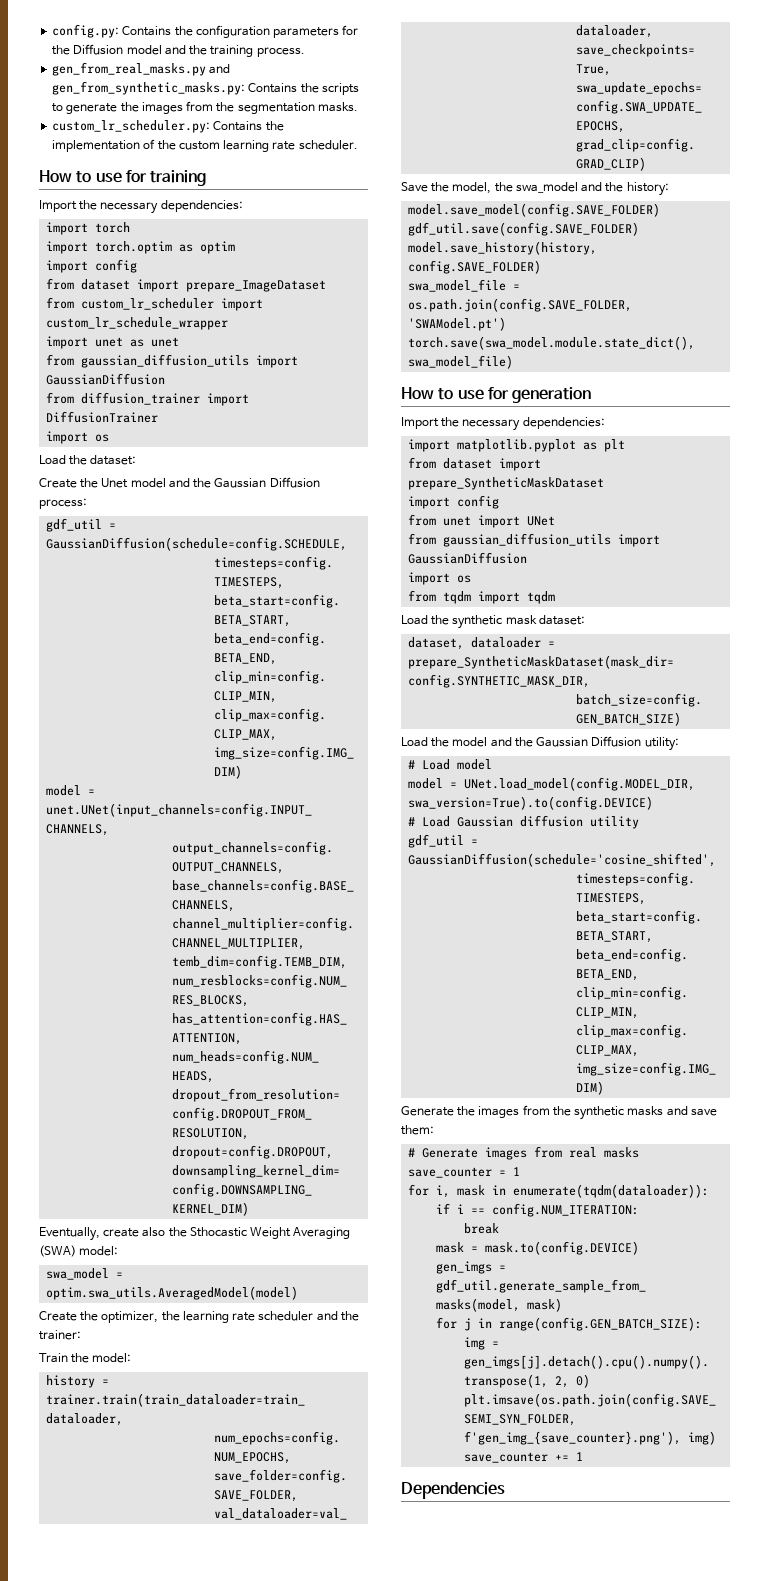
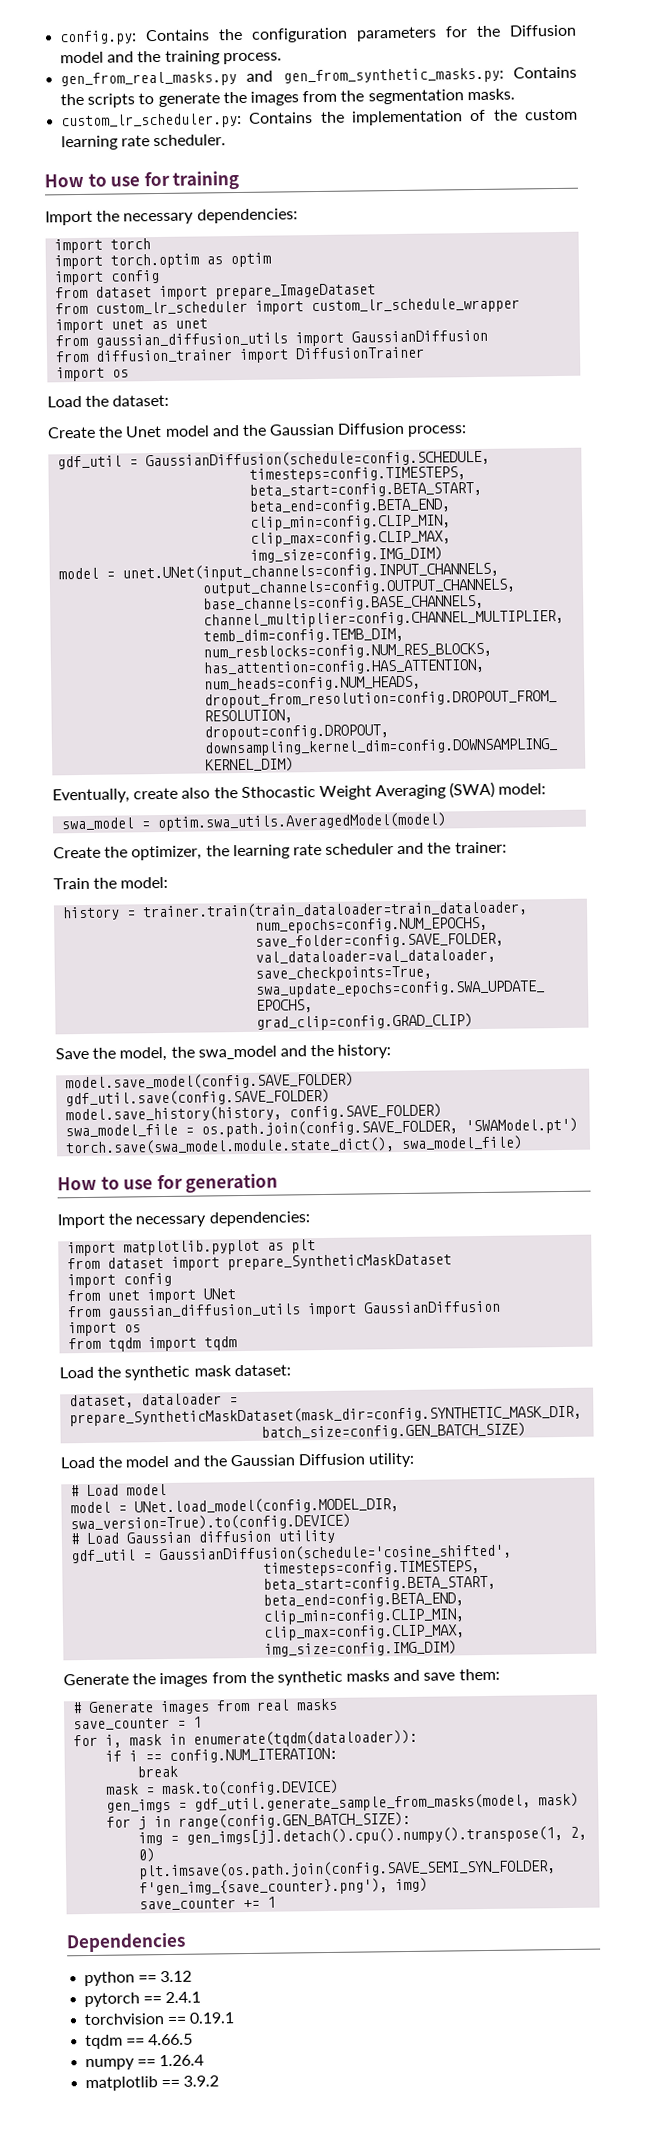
+ python == 3.12
+ pytorch == 2.4.1
+ torchvision == 0.19.1
+ tqdm == 4.66.5
+ numpy == 1.26.4
+ matplotlib == 3.9.2

